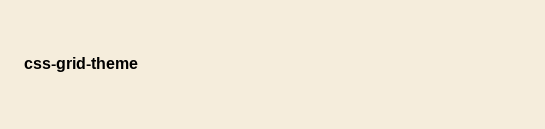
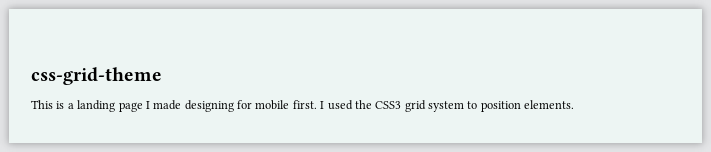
+ This is a landing page I made designing for mobile first. I used the CSS3 grid system to position elements.

